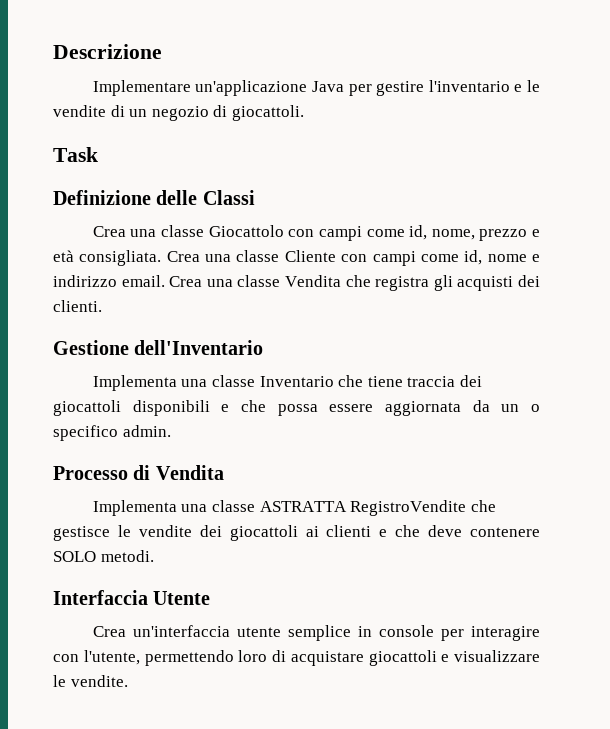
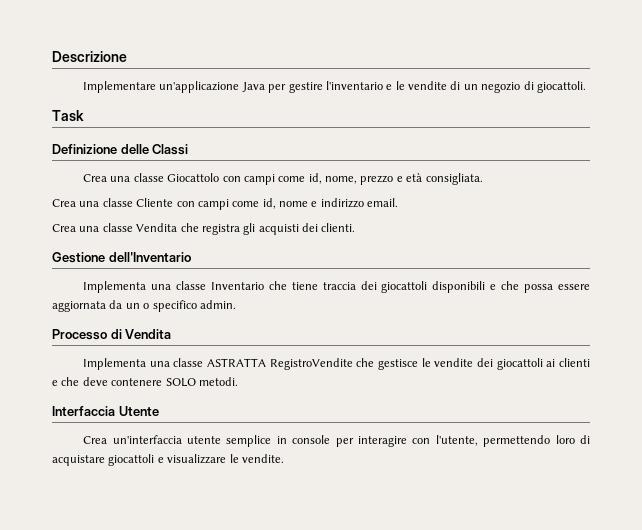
- Crea una classe Giocattolo con campi come id, nome, prezzo e età consigliata. Crea una classe Cliente con campi come id, nome e indirizzo email. Crea una classe Vendita che registra gli acquisti dei clienti.
+ Crea una classe Giocattolo con campi come id, nome, prezzo e età consigliata.
+ Crea una classe Cliente con campi come id, nome e indirizzo email.
+ Crea una classe Vendita che registra gli acquisti dei clienti.

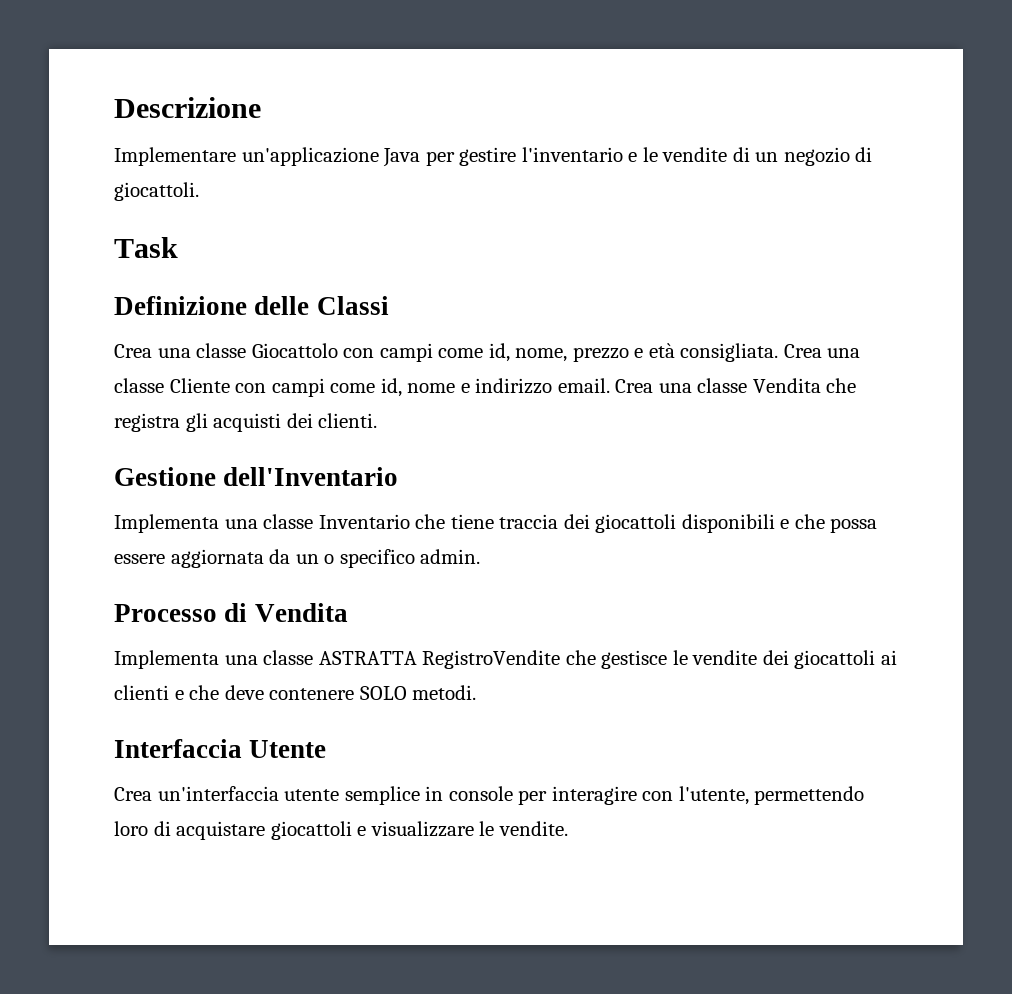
- Crea una classe Giocattolo con campi come id, nome, prezzo e età consigliata.
- Crea una classe Cliente con campi come id, nome e indirizzo email.
- Crea una classe Vendita che registra gli acquisti dei clienti.
+ Crea una classe Giocattolo con campi come id, nome, prezzo e età consigliata. Crea una classe Cliente con campi come id, nome e indirizzo email. Crea una classe Vendita che registra gli acquisti dei clienti.

